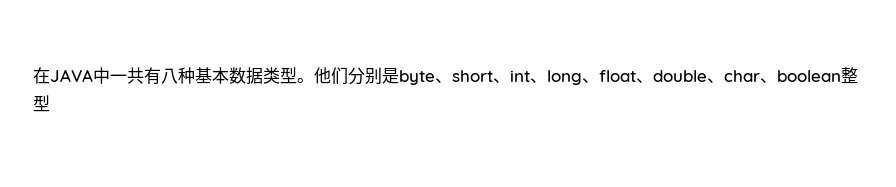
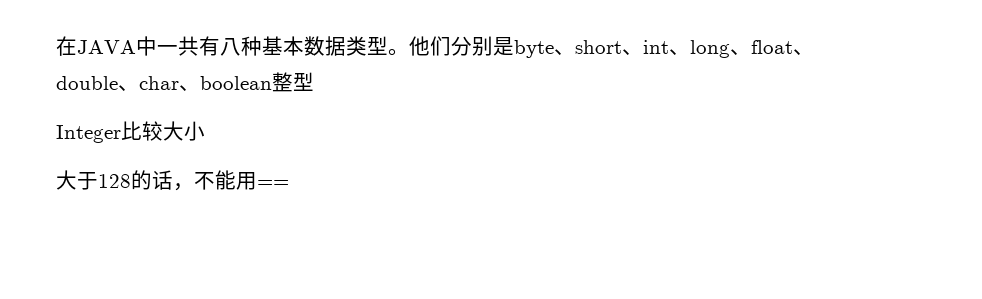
+ Integer比较大小
+ 大于128的话，不能用==

